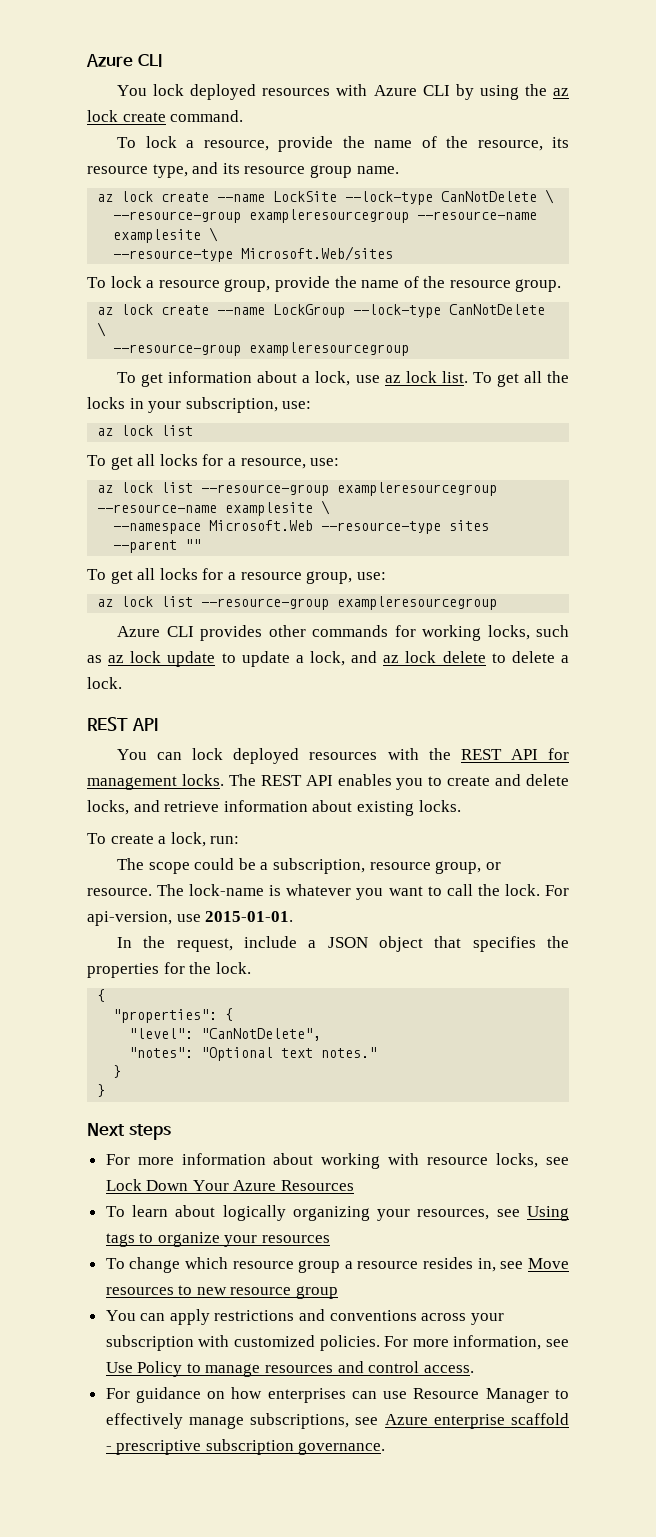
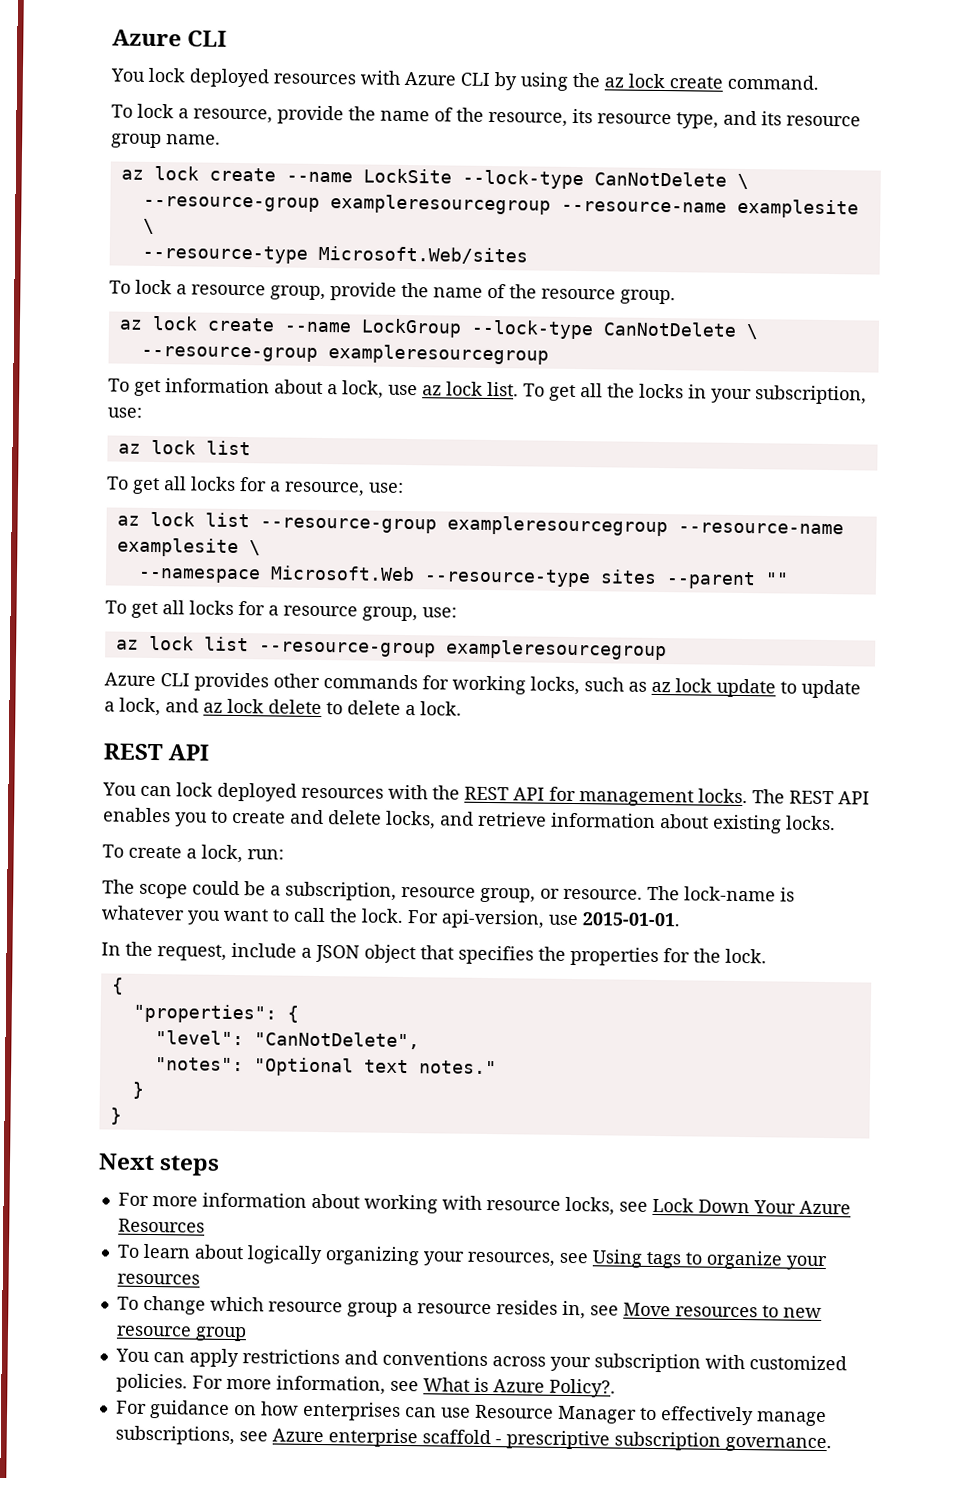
- For more information, see Use Policy to manage resources and control access.
+ For more information, see What is Azure Policy?.

